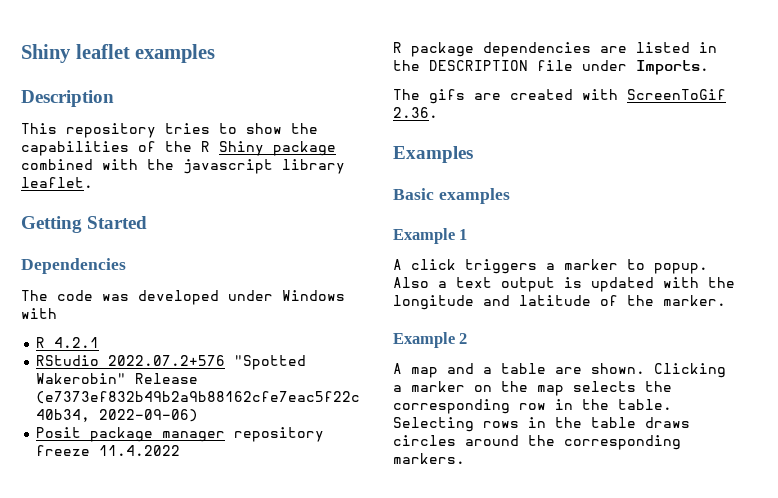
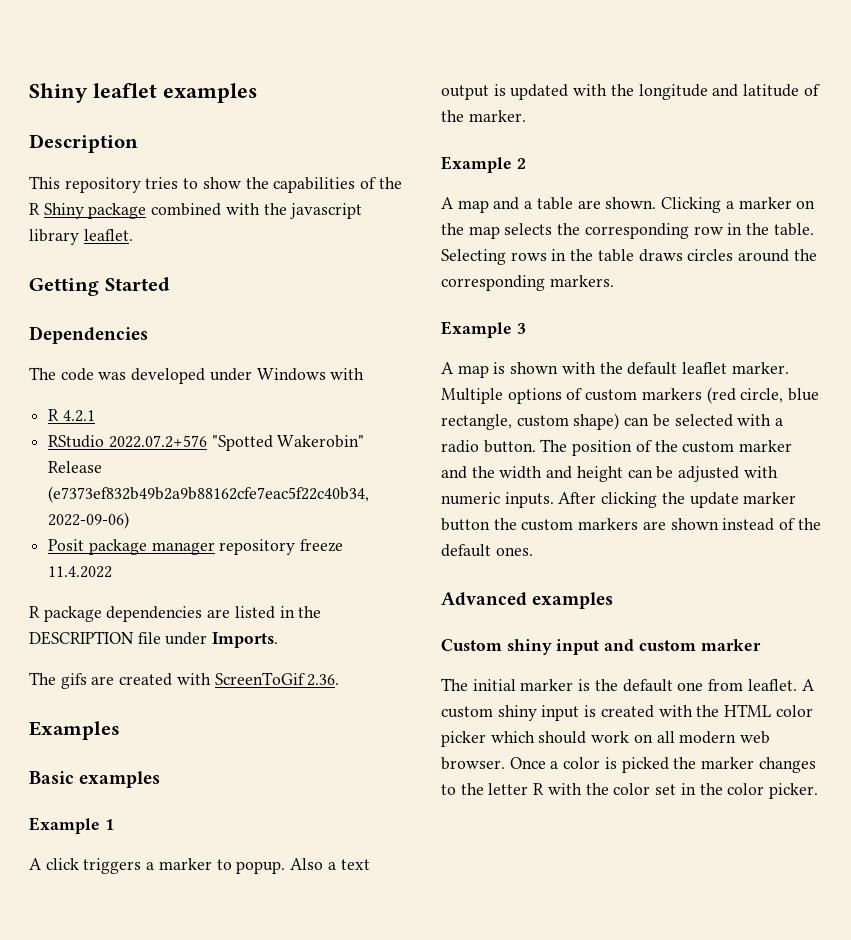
+ Example 3
+ A map is shown with the default leaflet marker. Multiple options of custom markers (red circle, blue rectangle, custom shape) can be selected with a radio button. The position of the custom marker and the width and height can be adjusted with numeric inputs. After clicking the update marker button the custom markers are shown instead of the default ones.
+ Advanced examples
+ Custom shiny input and custom marker
+ The initial marker is the default one from leaflet. A custom shiny input is created with the HTML color picker which should work on all modern web browser. Once a color is picked the marker changes to the letter R with the color set in the color picker.

